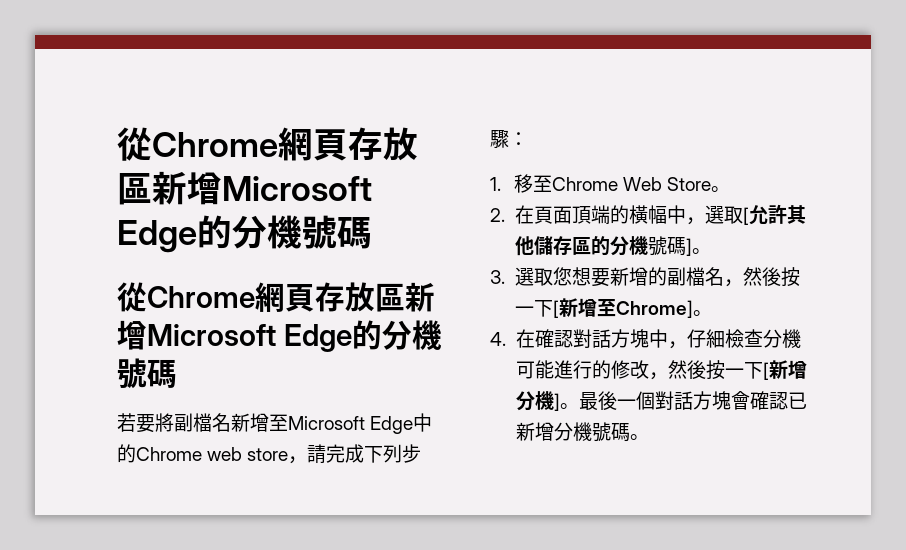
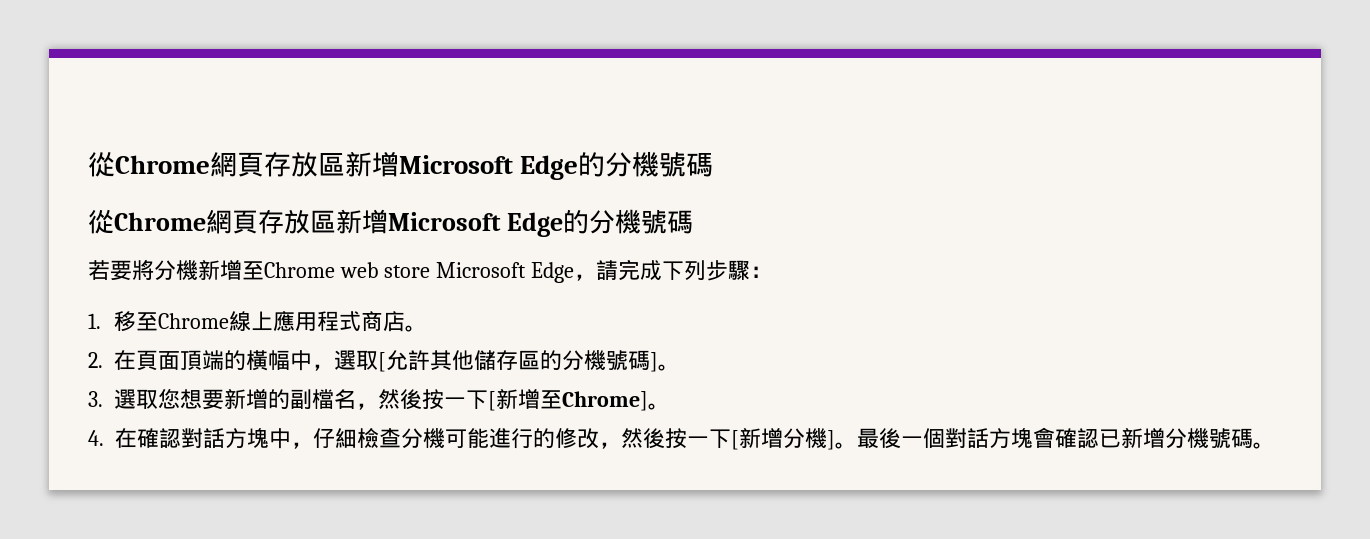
- 若要將副檔名新增至Microsoft Edge中的Chrome web store，請完成下列步驟：
+ 若要將分機新增至Chrome web store Microsoft Edge，請完成下列步驟：
- 1.移至Chrome Web Store。
+ 1.移至Chrome線上應用程式商店。

